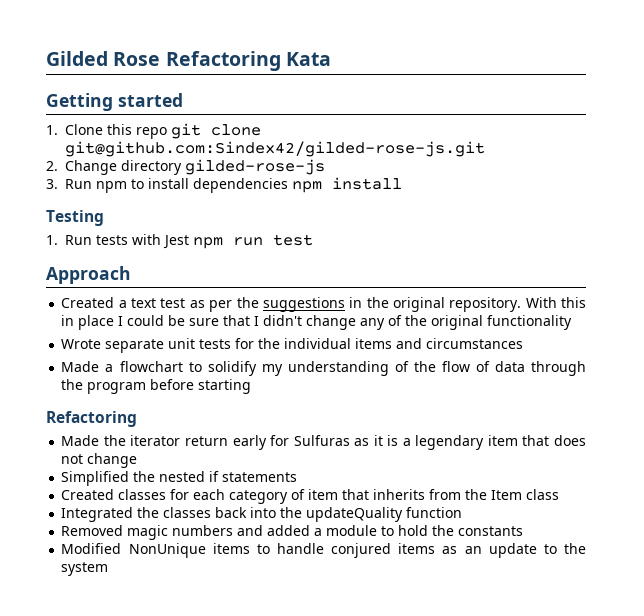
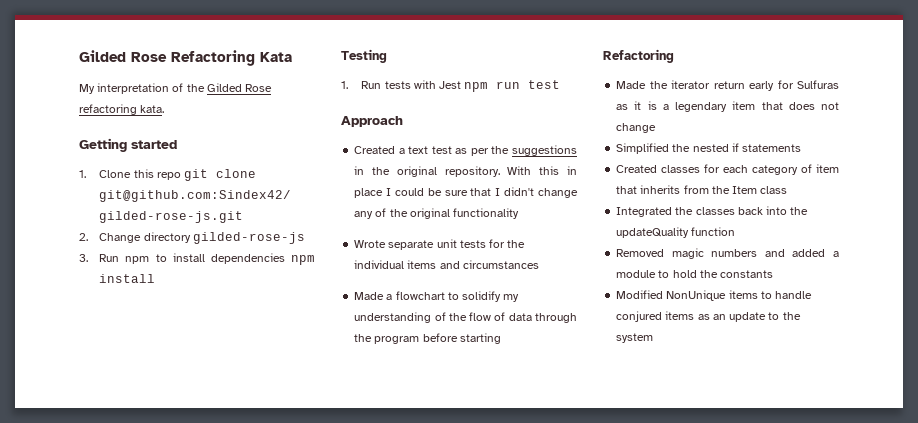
+ My interpretation of the Gilded Rose refactoring kata.

